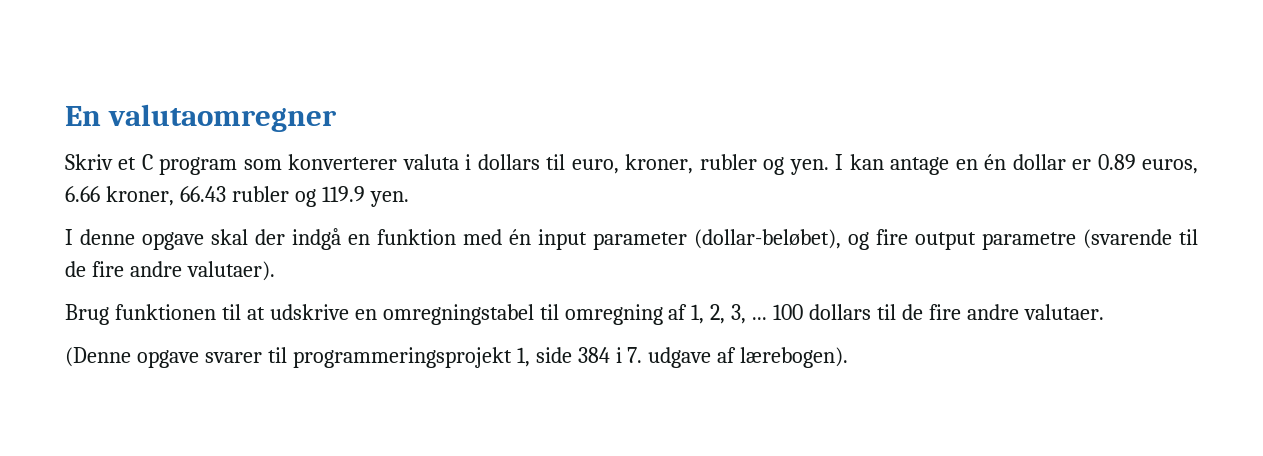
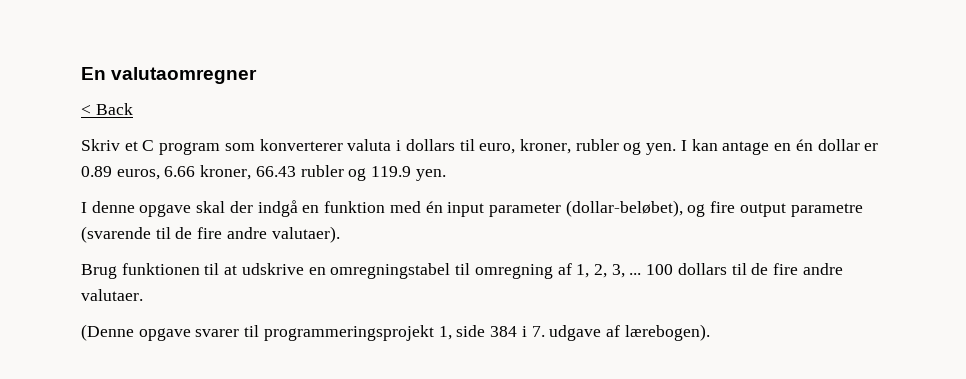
+ < Back

